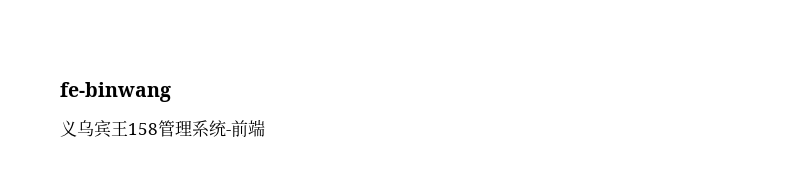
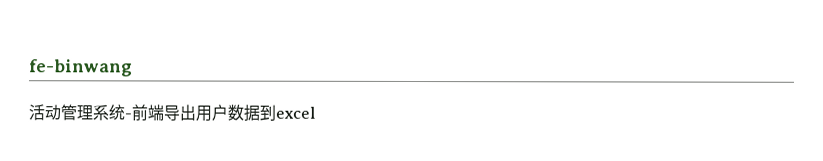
- 义乌宾王158管理系统-前端
+ 活动管理系统-前端导出用户数据到excel

